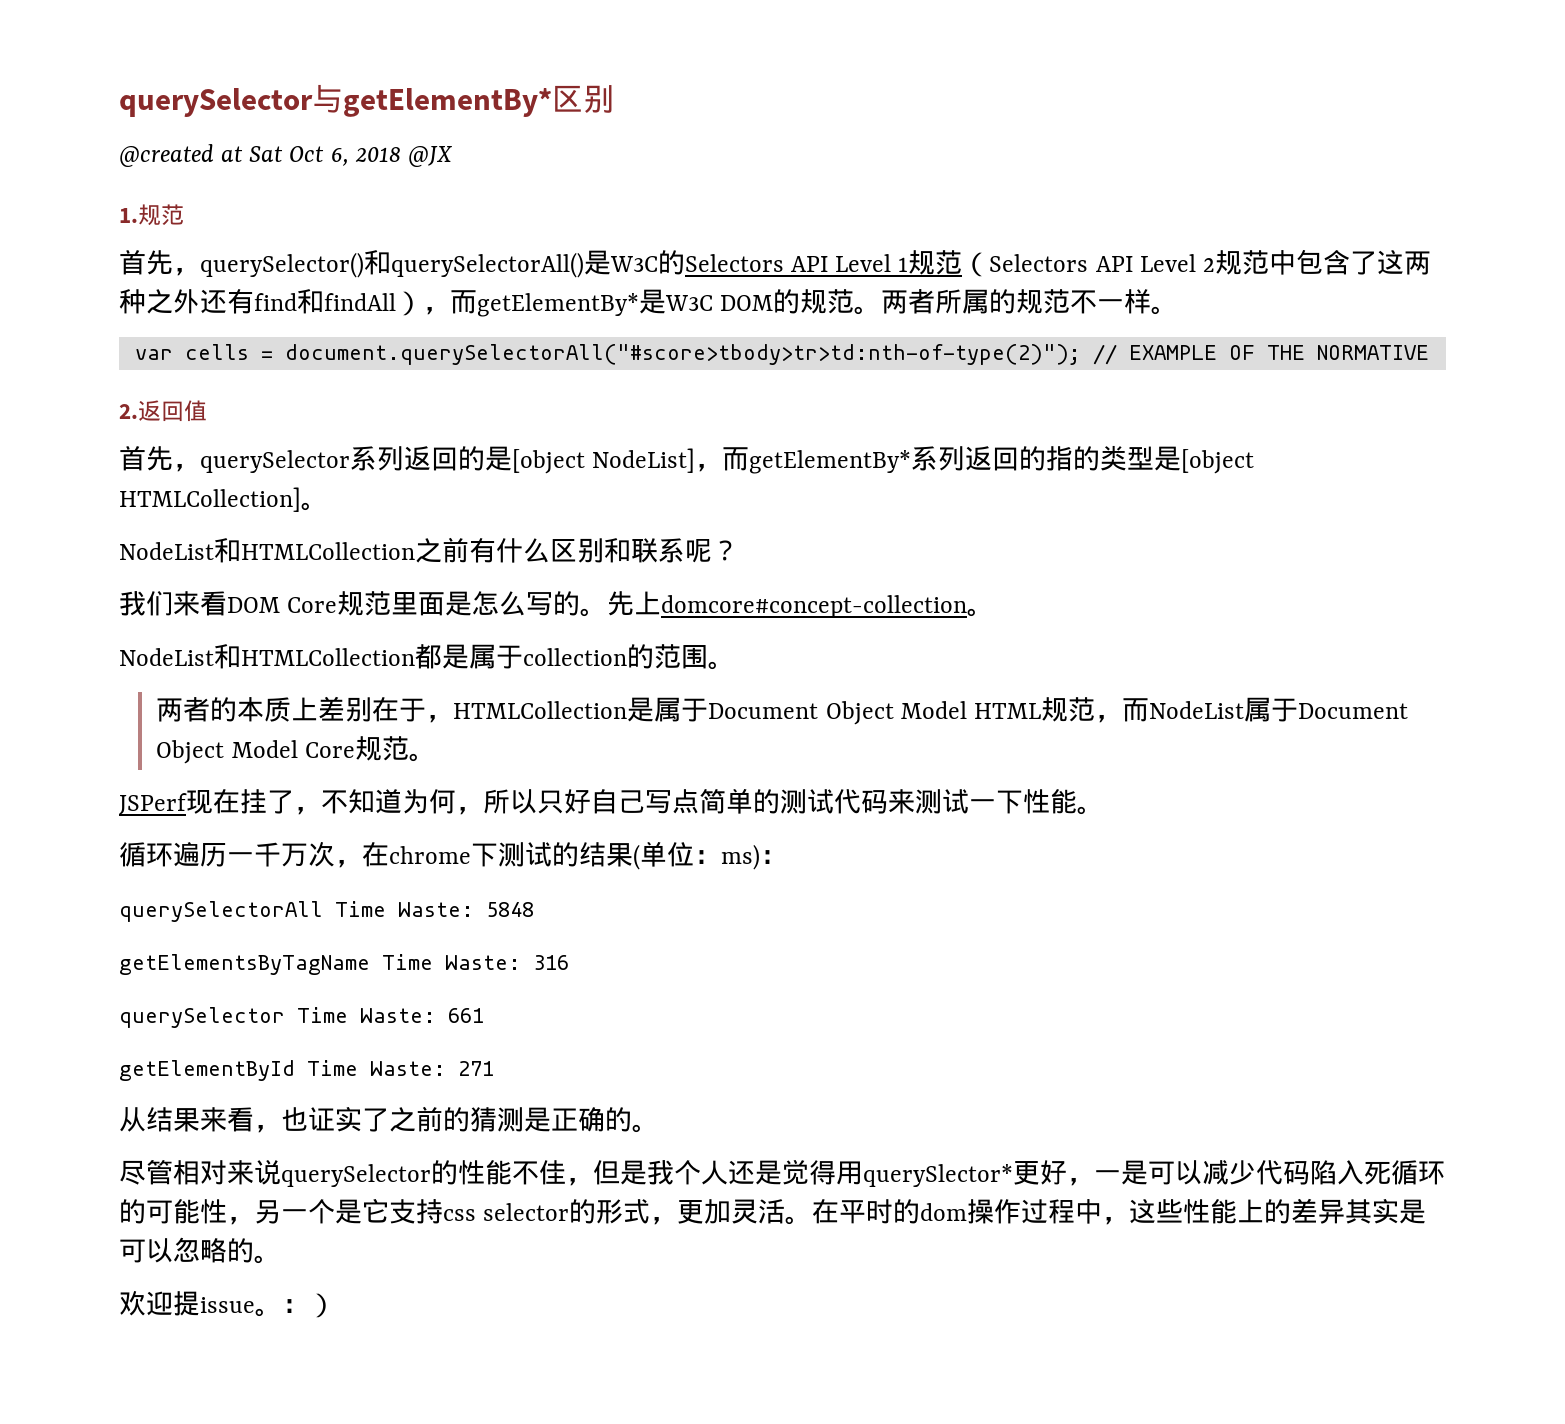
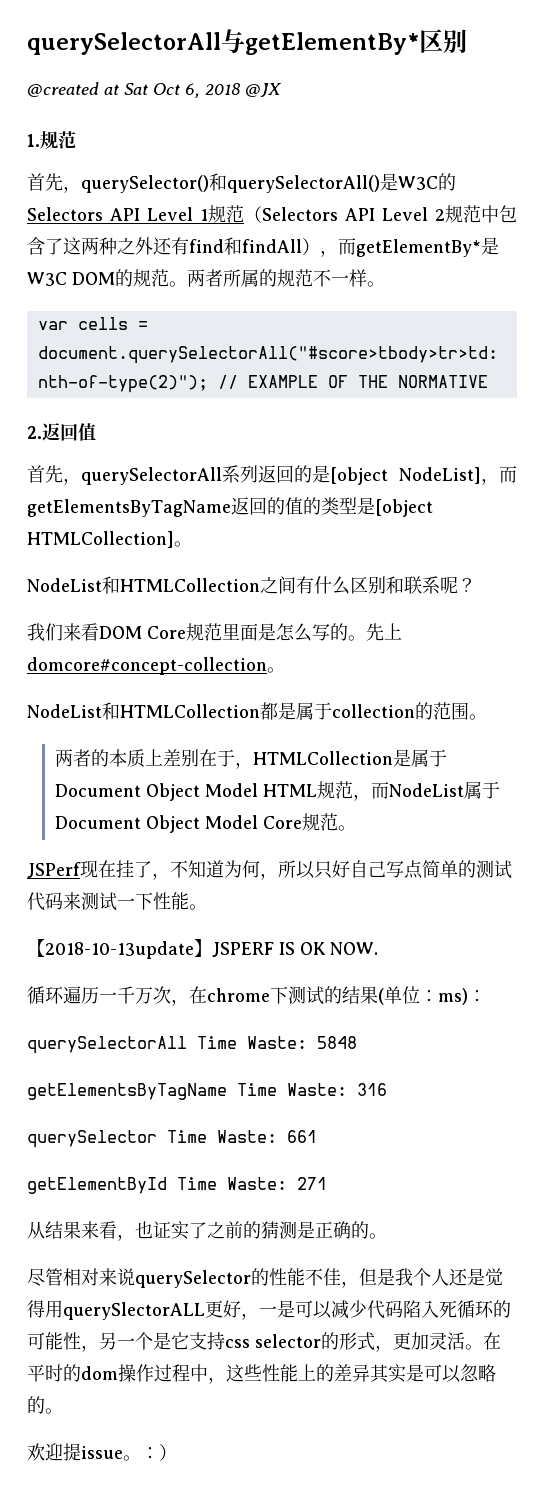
- querySelector与getElementBy*区别
+ querySelectorAll与getElementBy*区别
- 首先，querySelector系列返回的是[object NodeList]，而getElementBy*系列返回的指的类型是[object HTMLCollection]。
+ 首先，querySelectorAll系列返回的是[object NodeList]，而getElementsByTagName返回的值的类型是[object HTMLCollection]。
- NodeList和HTMLCollection之前有什么区别和联系呢？
+ NodeList和HTMLCollection之间有什么区别和联系呢？
+ 【2018-10-13update】JSPERF IS OK NOW.
- 尽管相对来说querySelector的性能不佳，但是我个人还是觉得用querySlector*更好，一是可以减少代码陷入死循环的可能性，另一个是它支持css selector的形式，更加灵活。
+ 尽管相对来说querySelector的性能不佳，但是我个人还是觉得用querySlectorALL更好，一是可以减少代码陷入死循环的可能性，另一个是它支持css selector的形式，更加灵活。

